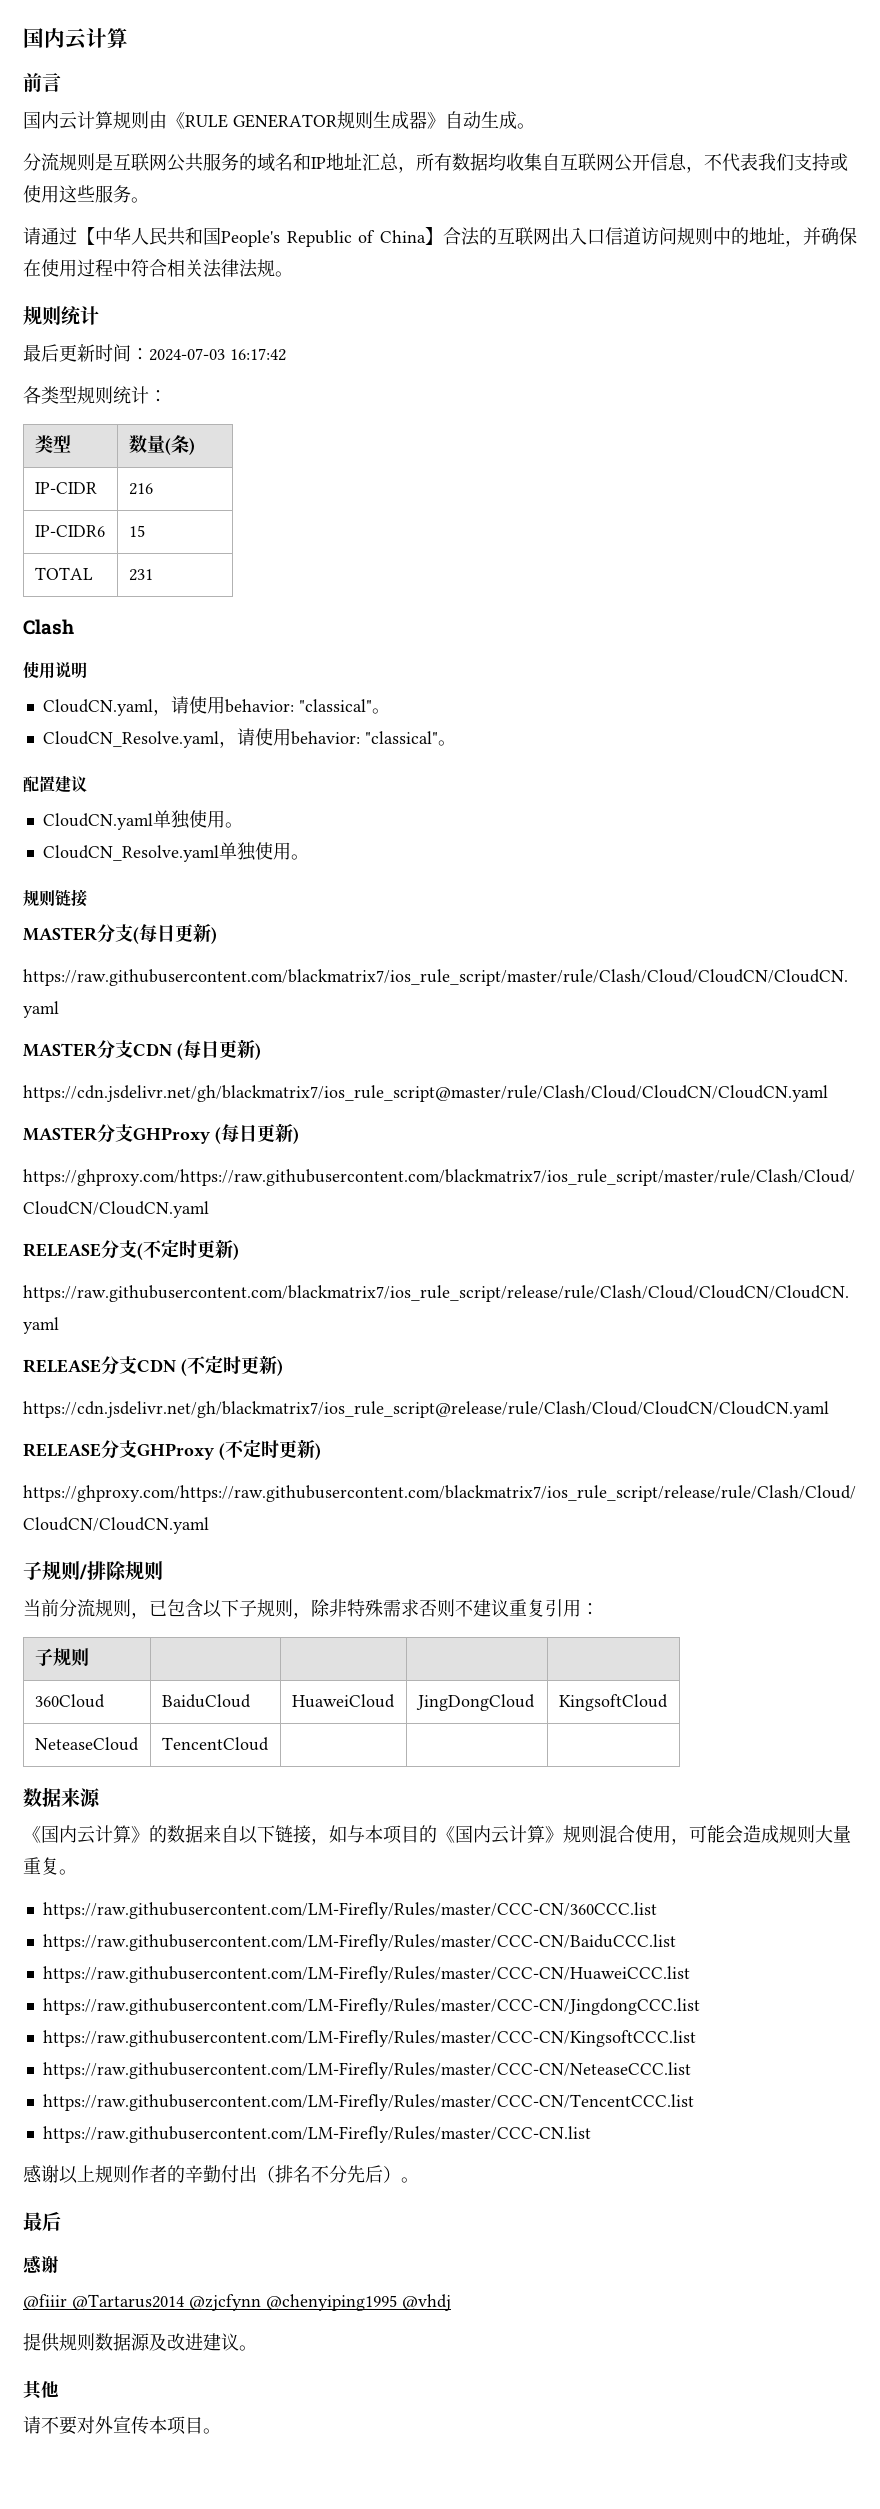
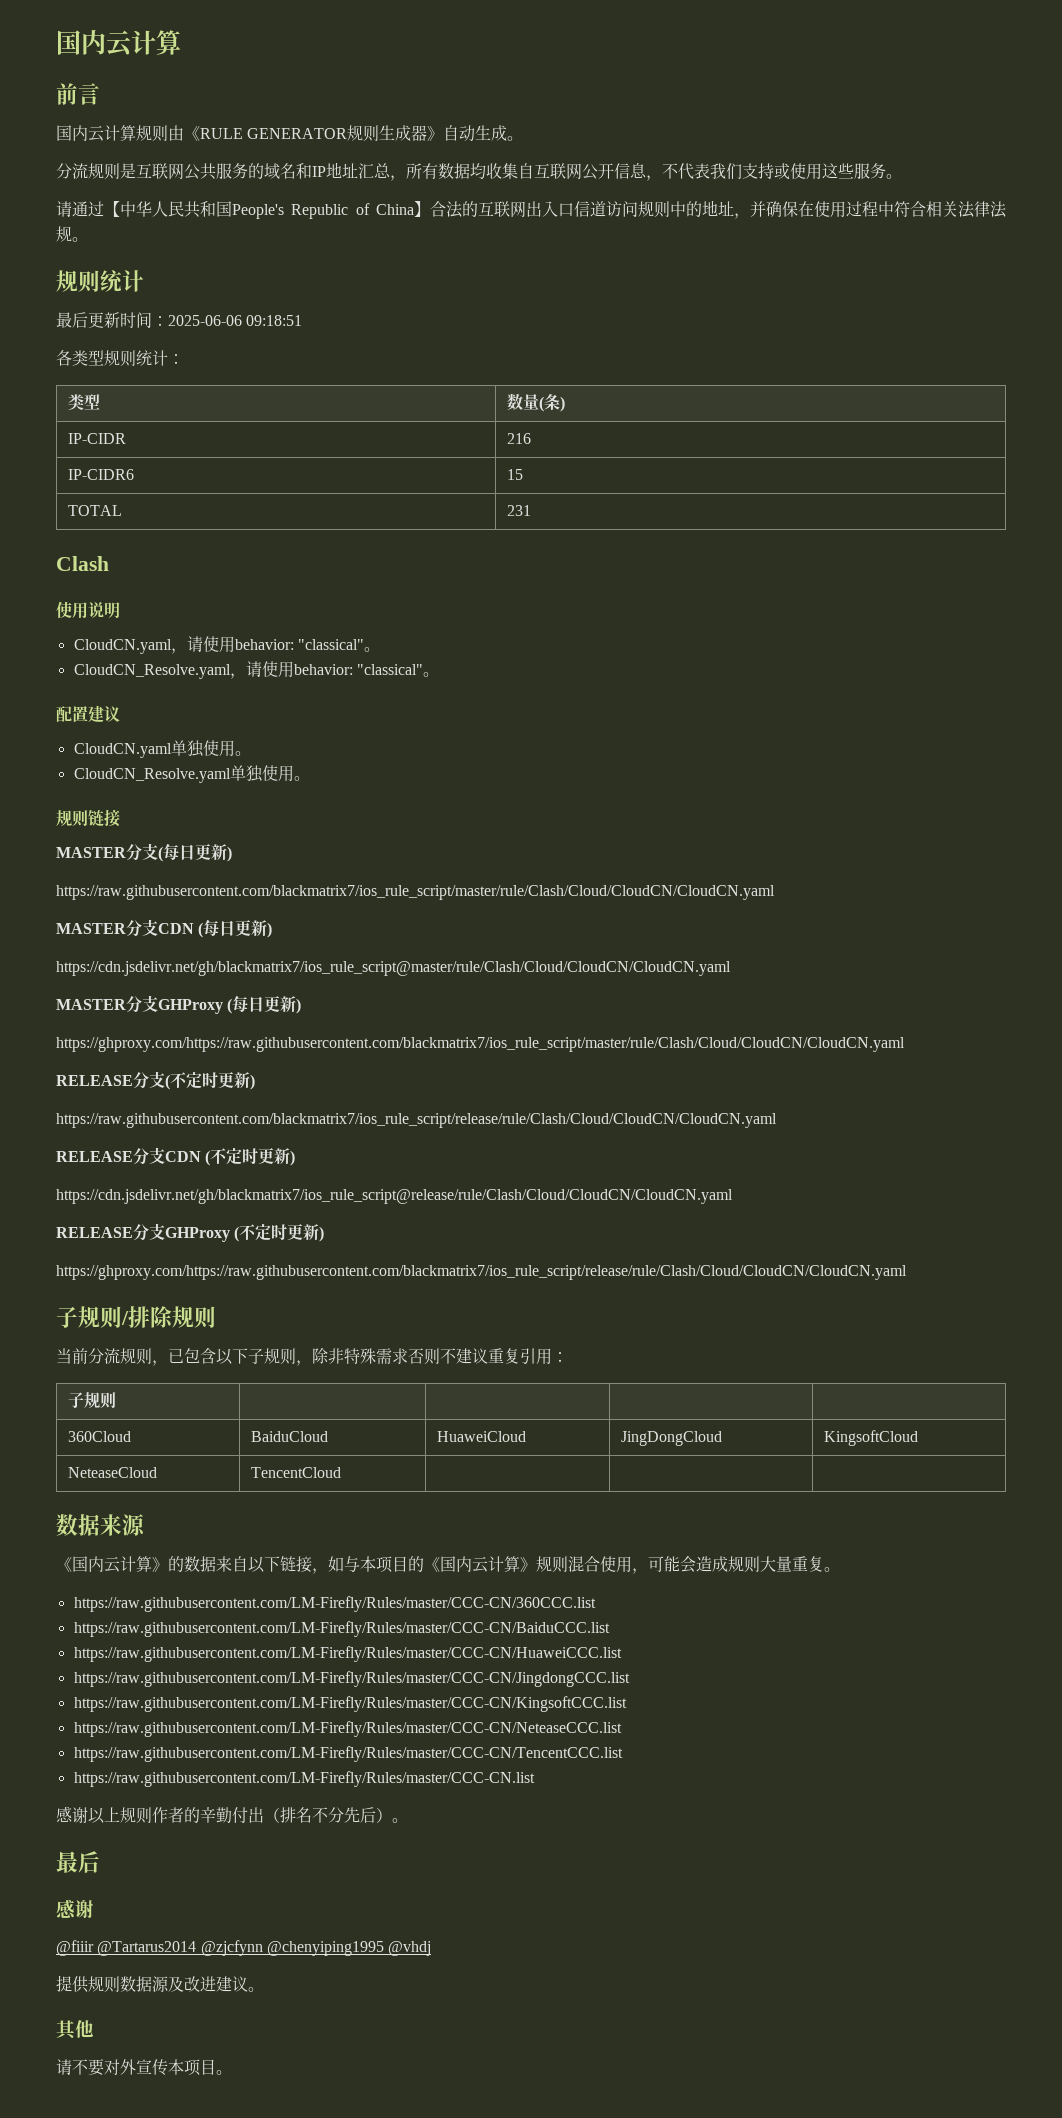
- 最后更新时间：2024-07-03 16:17:42
+ 最后更新时间：2025-06-06 09:18:51

